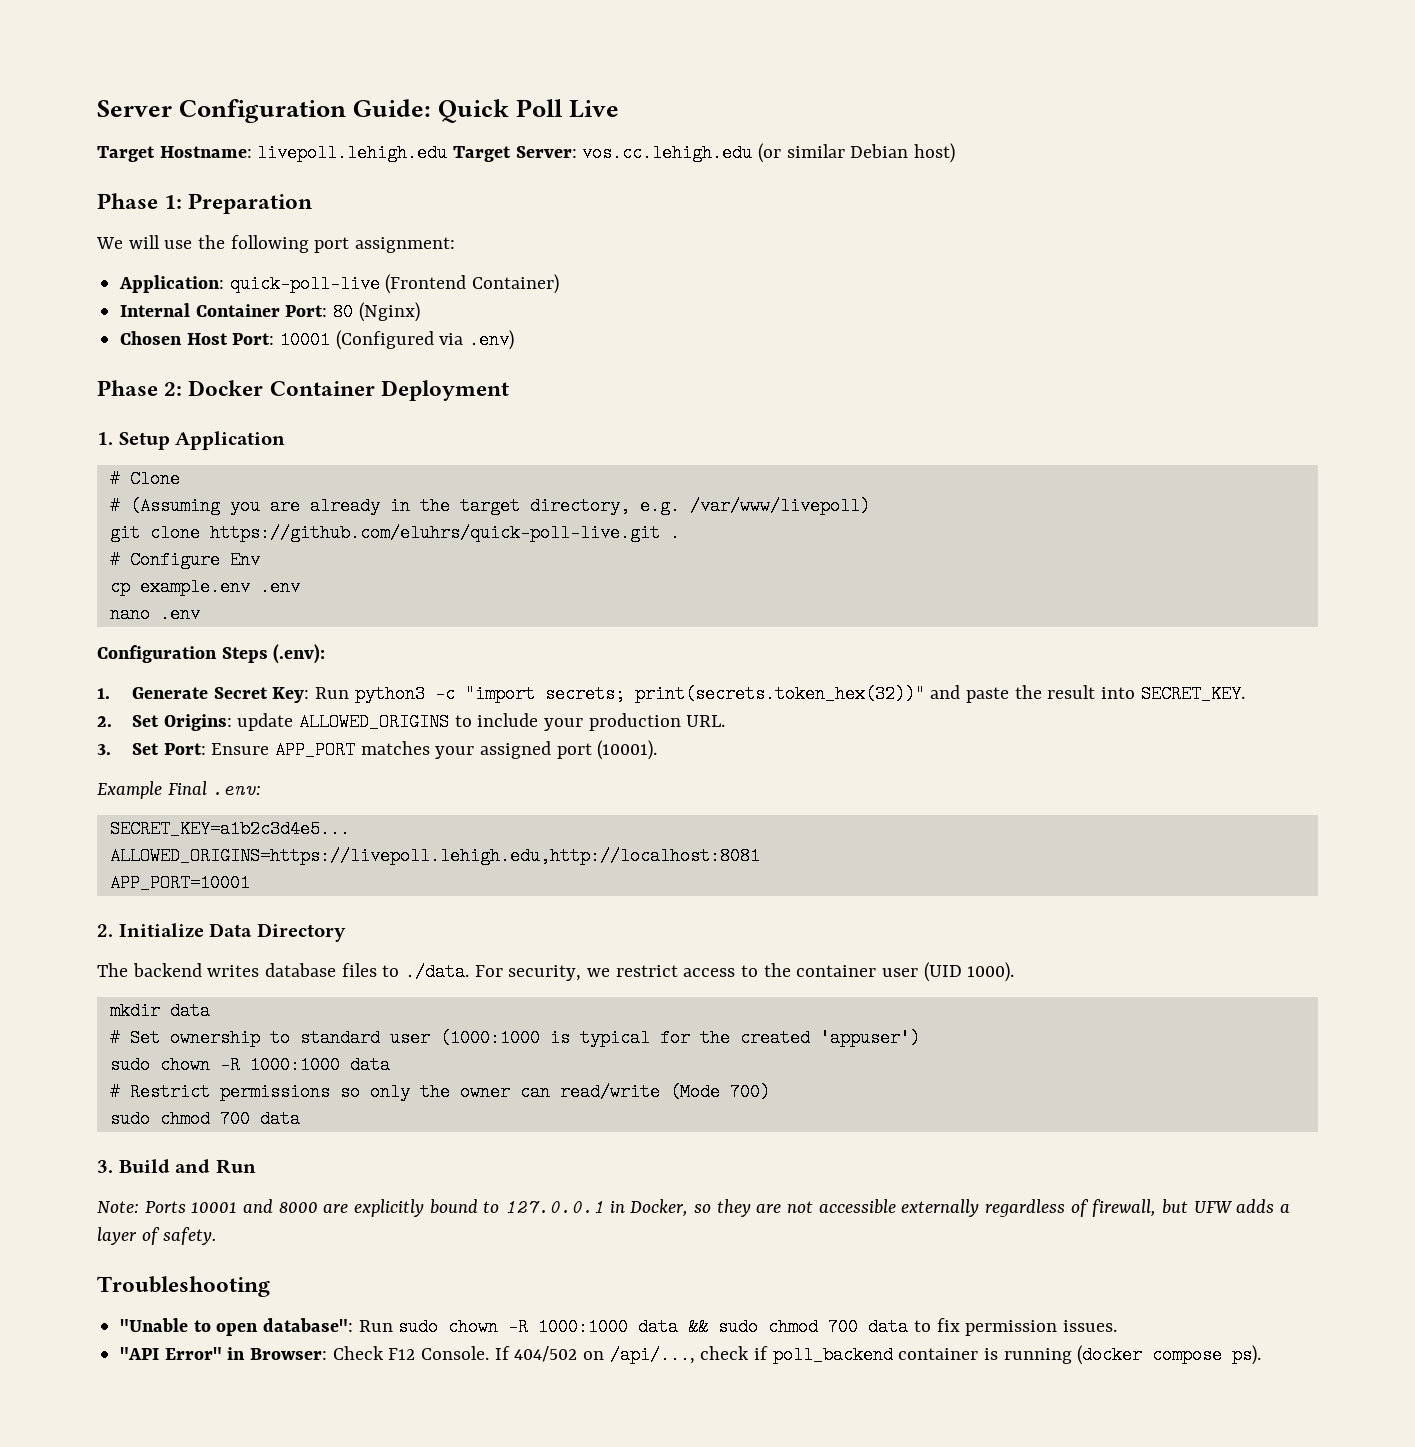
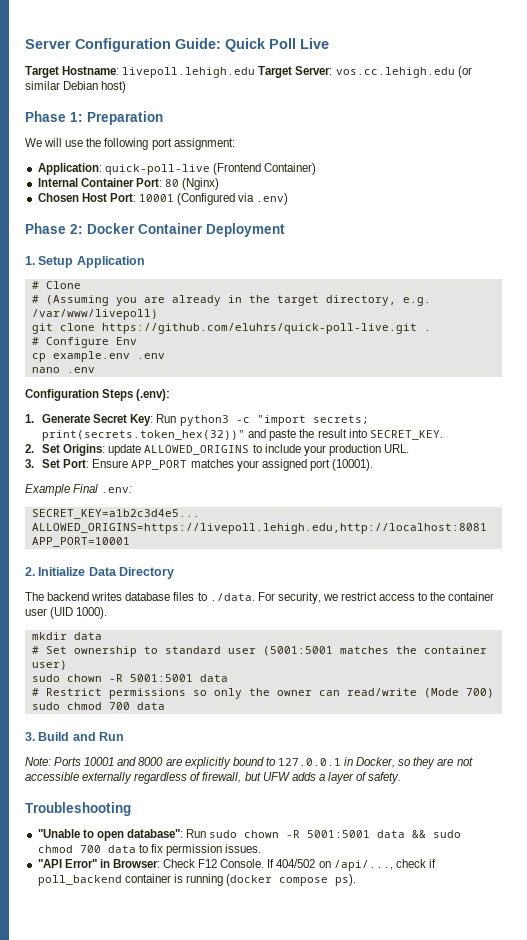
- # Set ownership to standard user (1000:1000 is typical for the created 'appuser')
- sudo chown -R 1000:1000 data
+ # Set ownership to standard user (5001:5001 matches the container user)
+ sudo chown -R 5001:5001 data
- "Unable to open database": Run sudo chown -R 1000:1000 data && sudo chmod 700 data to fix permission issues.
+ "Unable to open database": Run sudo chown -R 5001:5001 data && sudo chmod 700 data to fix permission issues.

